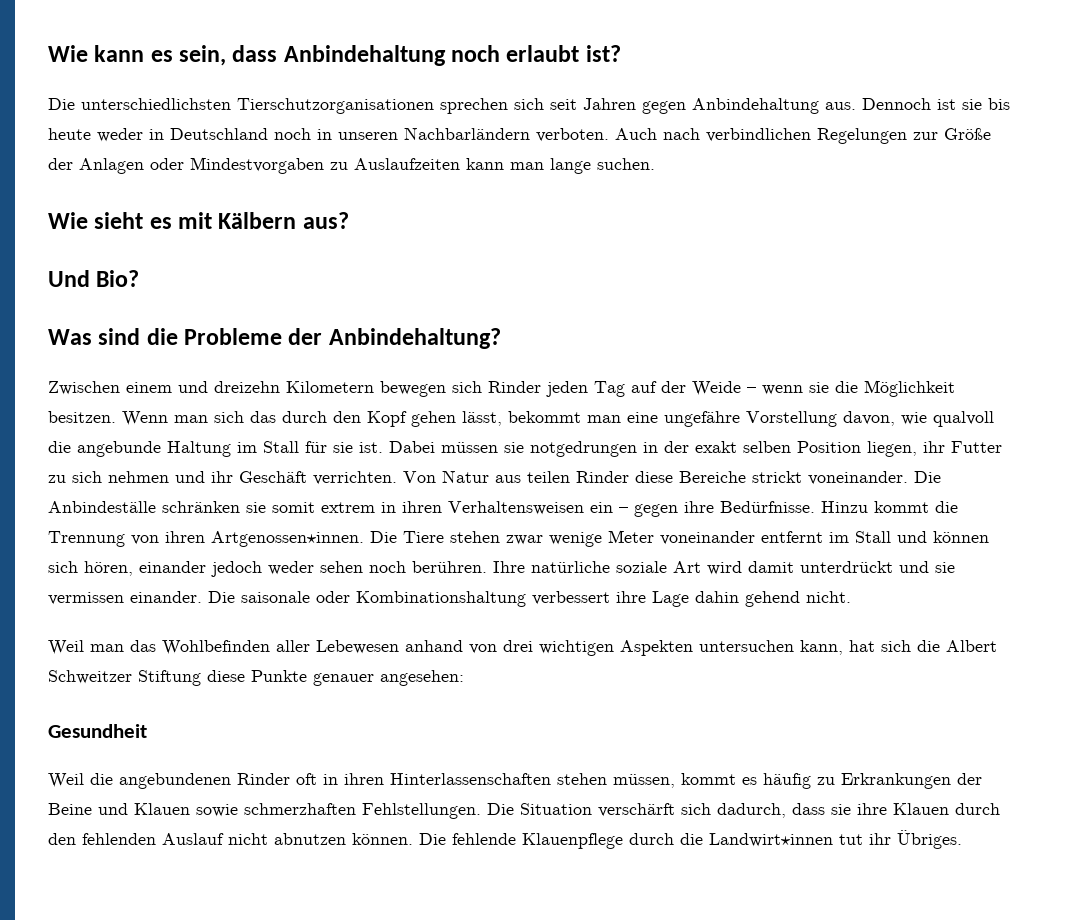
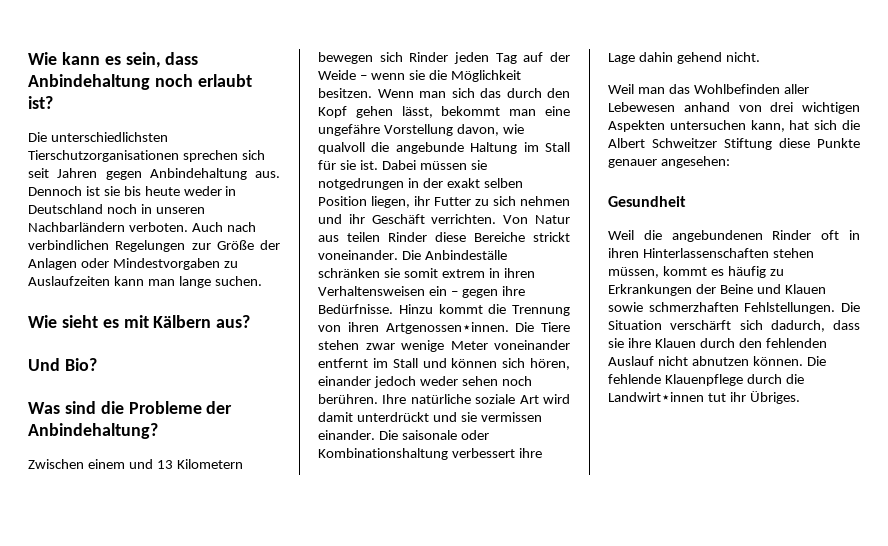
- Zwischen einem und dreizehn Kilometern bewegen sich Rinder jeden Tag auf der Weide – wenn sie die Möglichkeit besitzen.
+ Zwischen einem und 13 Kilometern bewegen sich Rinder jeden Tag auf der Weide – wenn sie die Möglichkeit besitzen.

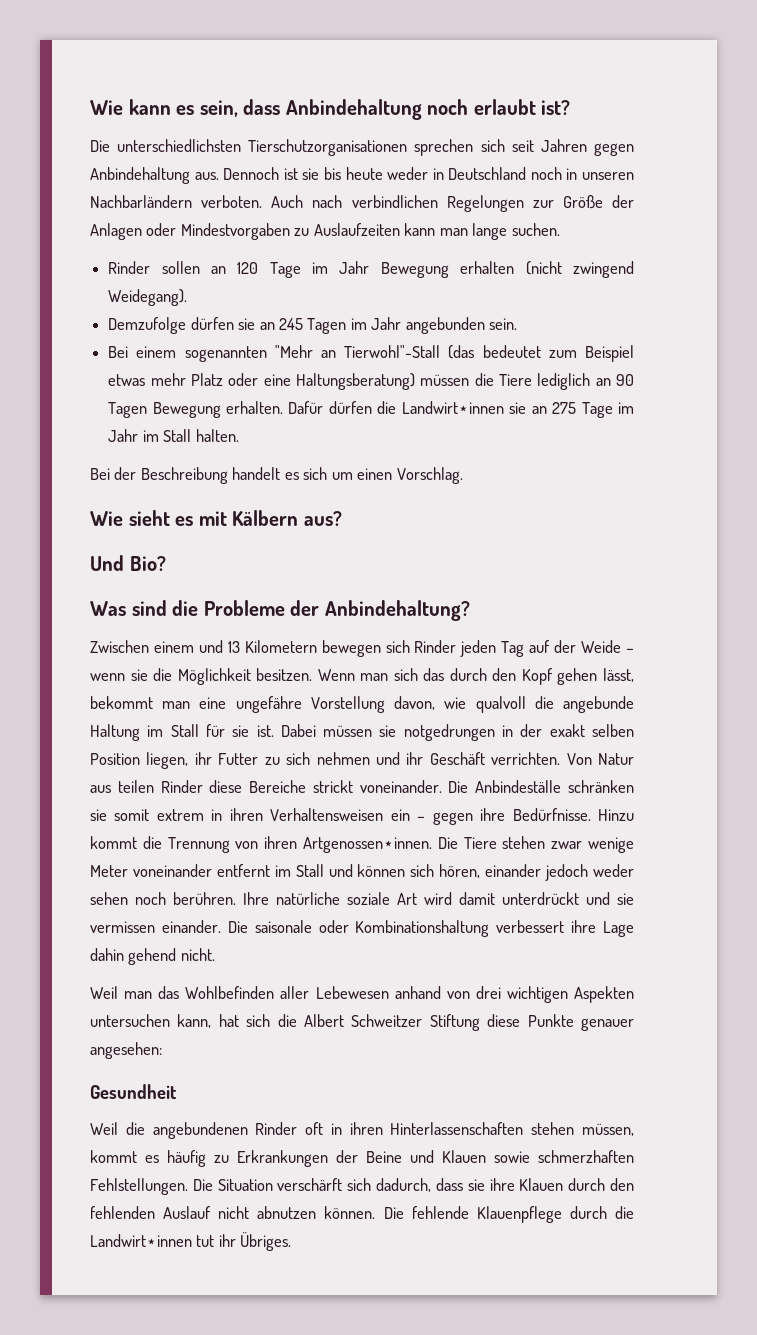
+ Rinder sollen an 120 Tage im Jahr Bewegung erhalten (nicht zwingend Weidegang).
+ Demzufolge dürfen sie an 245 Tagen im Jahr angebunden sein.
+ Bei einem sogenannten "Mehr an Tierwohl"-Stall (das bedeutet zum Beispiel etwas mehr Platz oder eine Haltungsberatung) müssen die Tiere lediglich an 90 Tagen Bewegung erhalten. Dafür dürfen die Landwirt⋆innen sie an 275 Tage im Jahr im Stall halten.
+ Bei der Beschreibung handelt es sich um einen Vorschlag.

